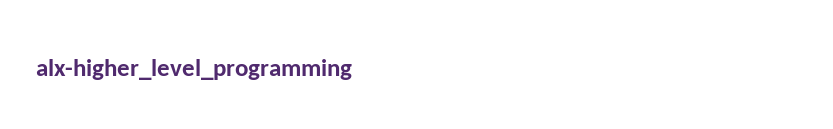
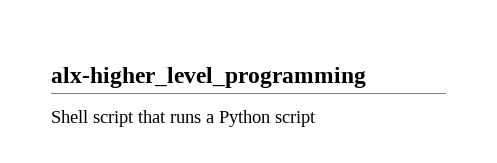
+ Shell script that runs a Python script

